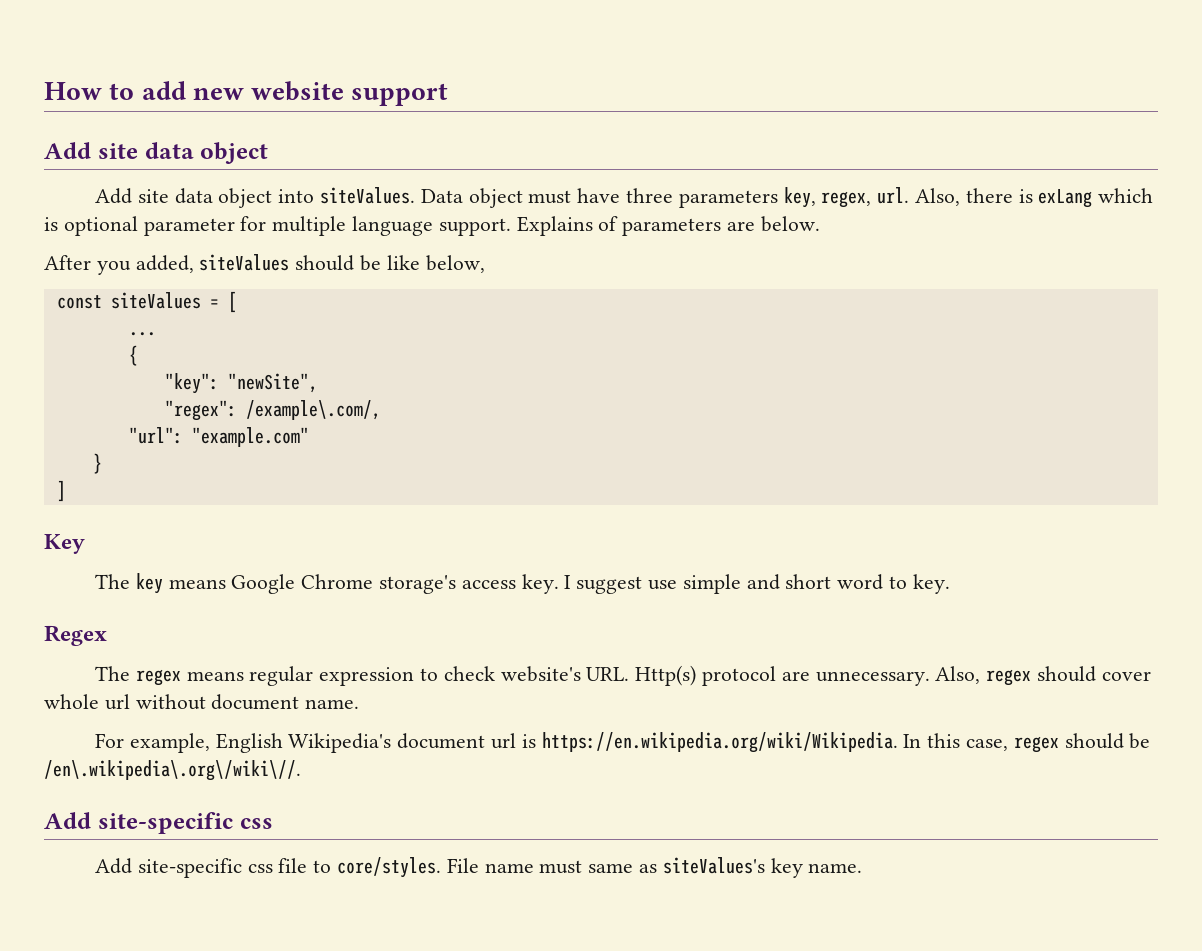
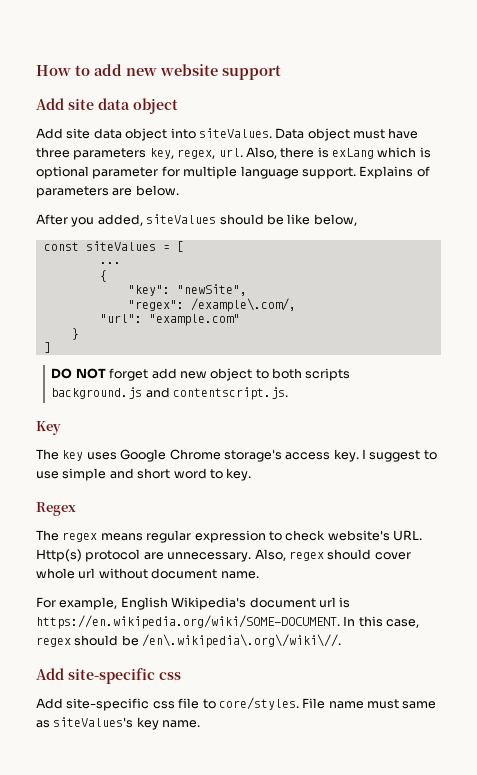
+ DO NOT forget add new object to both scripts background.js and contentscript.js.
- The key means Google Chrome storage's access key.
+ The key uses Google Chrome storage's access key.
- I suggest use simple and short word to key.
+ I suggest to use simple and short word to key.
- For example, English Wikipedia's document url is https://en.wikipedia.org/wiki/Wikipedia. In this case, regex should be /en\.wikipedia\.org\/wiki\//.
+ For example, English Wikipedia's document url is https://en.wikipedia.org/wiki/SOME-DOCUMENT. In this case, regex should be /en\.wikipedia\.org\/wiki\//.

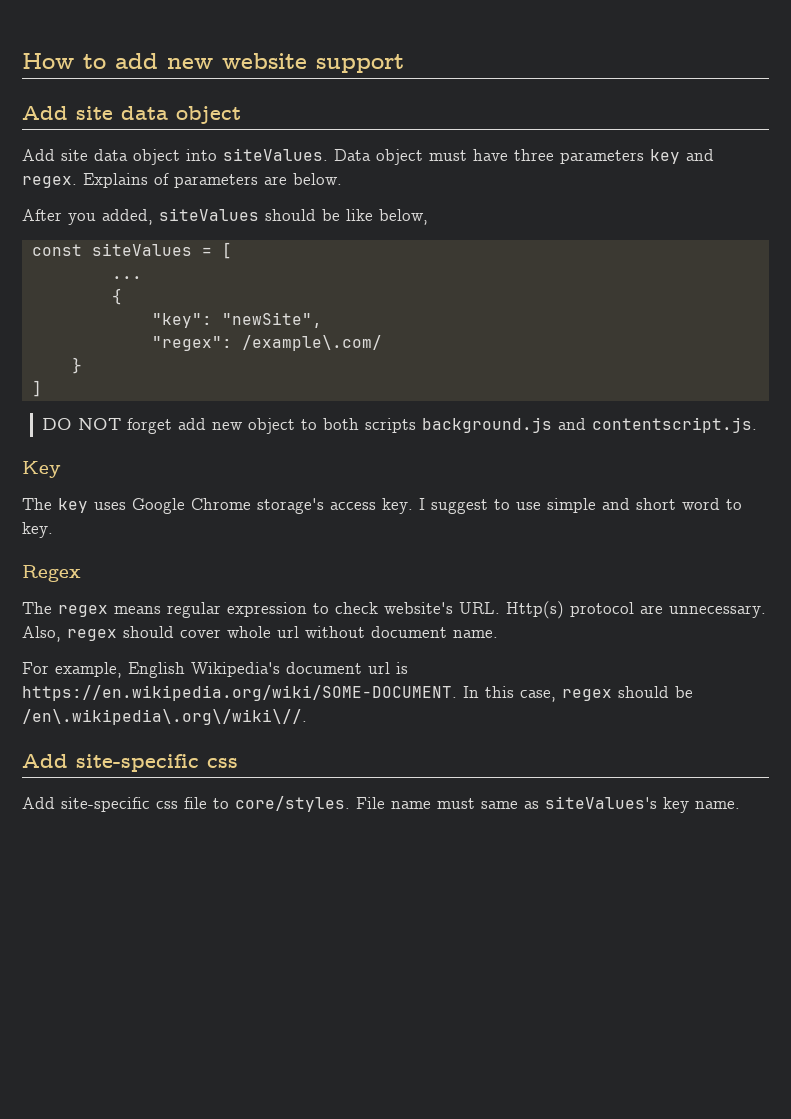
- Data object must have three parameters key, regex, url. Also, there is exLang which is optional parameter for multiple language support.
+ Data object must have three parameters key and regex.
- "regex": /example\.com/,
- "url": "example.com"
+ "regex": /example\.com/

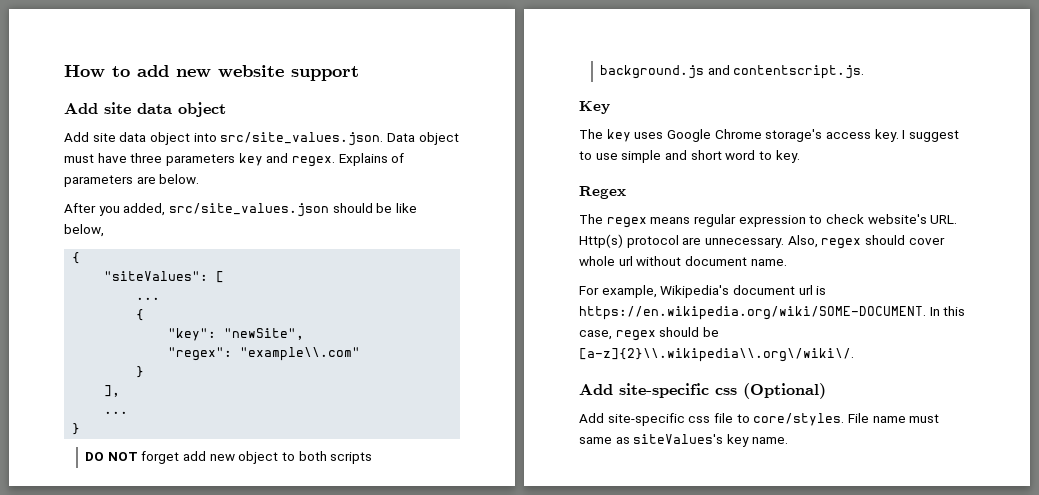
- Add site data object into siteValues. Data object must have three parameters key and regex.
+ Add site data object into src/site_values.json. Data object must have three parameters key and regex.
- After you added, siteValues should be like below,
- const siteValues = [
+ After you added, src/site_values.json should be like below,
+ {
+ "siteValues": [
- "regex": /example\.com/
+ "regex": "example\\.com"
  }
- ]
+ ],
+ ...
+ }
- For example, English Wikipedia's document url is https://en.wikipedia.org/wiki/SOME-DOCUMENT. In this case, regex should be /en\.wikipedia\.org\/wiki\//.
- Add site-specific css
+ For example, Wikipedia's document url is https://en.wikipedia.org/wiki/SOME-DOCUMENT. In this case, regex should be [a-z]{2}\\.wikipedia\\.org\/wiki\/.
+ Add site-specific css (Optional)

